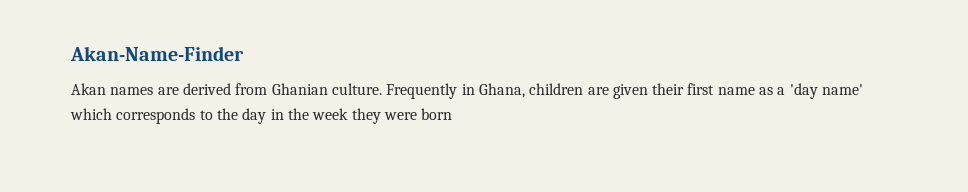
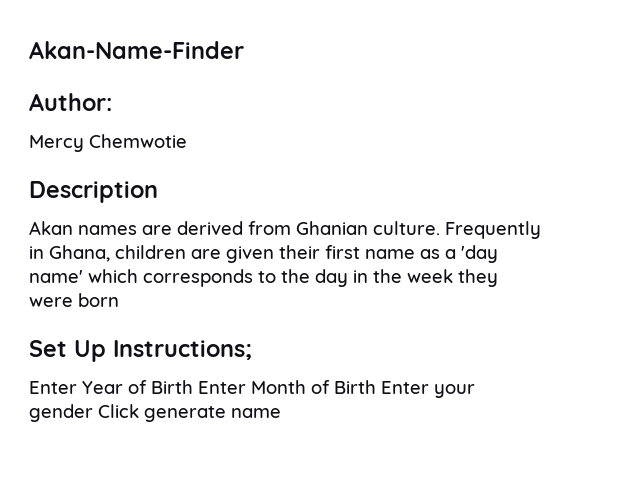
+ Author:
+ Mercy Chemwotie
+ Description
+ Set Up Instructions;
+ Enter Year of Birth Enter Month of Birth Enter your gender Click generate name

